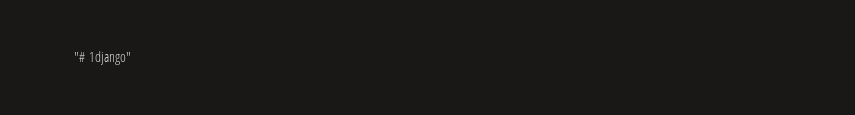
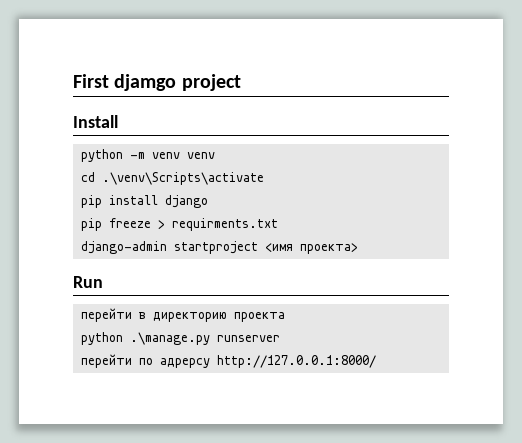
- "# 1django"
+ First djamgo project
+ Install
+ python -m venv venv
+ cd .\venv\Scripts\activate
+ pip install django
+ pip freeze > requirments.txt
+ django-admin startproject <имя проекта>
+ Run
+ перейти в директорию проекта
+ python .\manage.py runserver
+ перейти по адрерсу http://127.0.0.1:8000/

